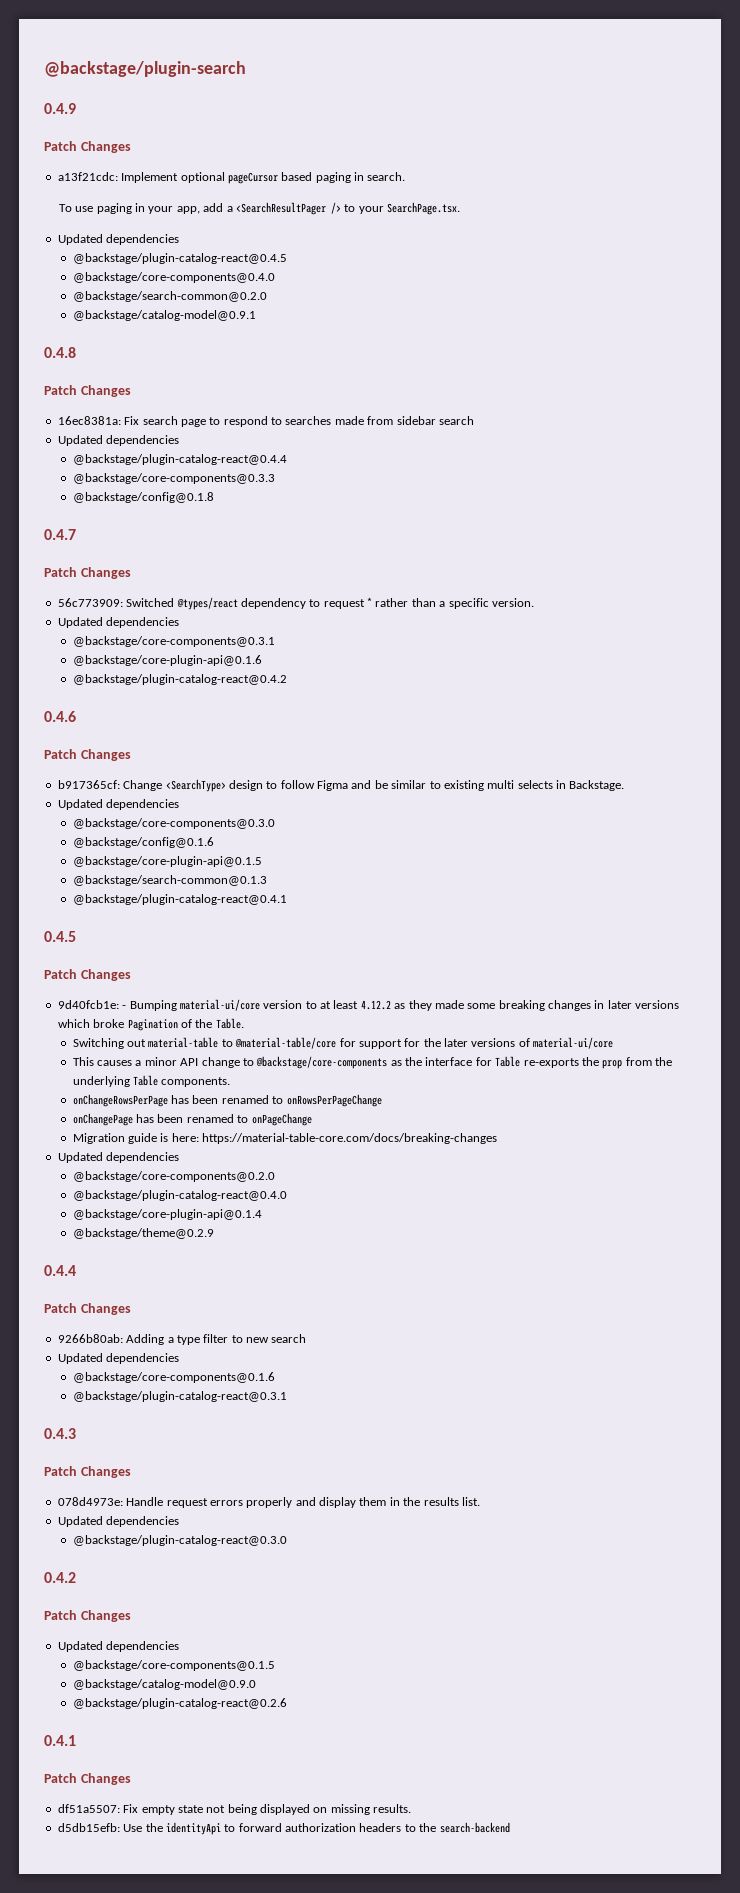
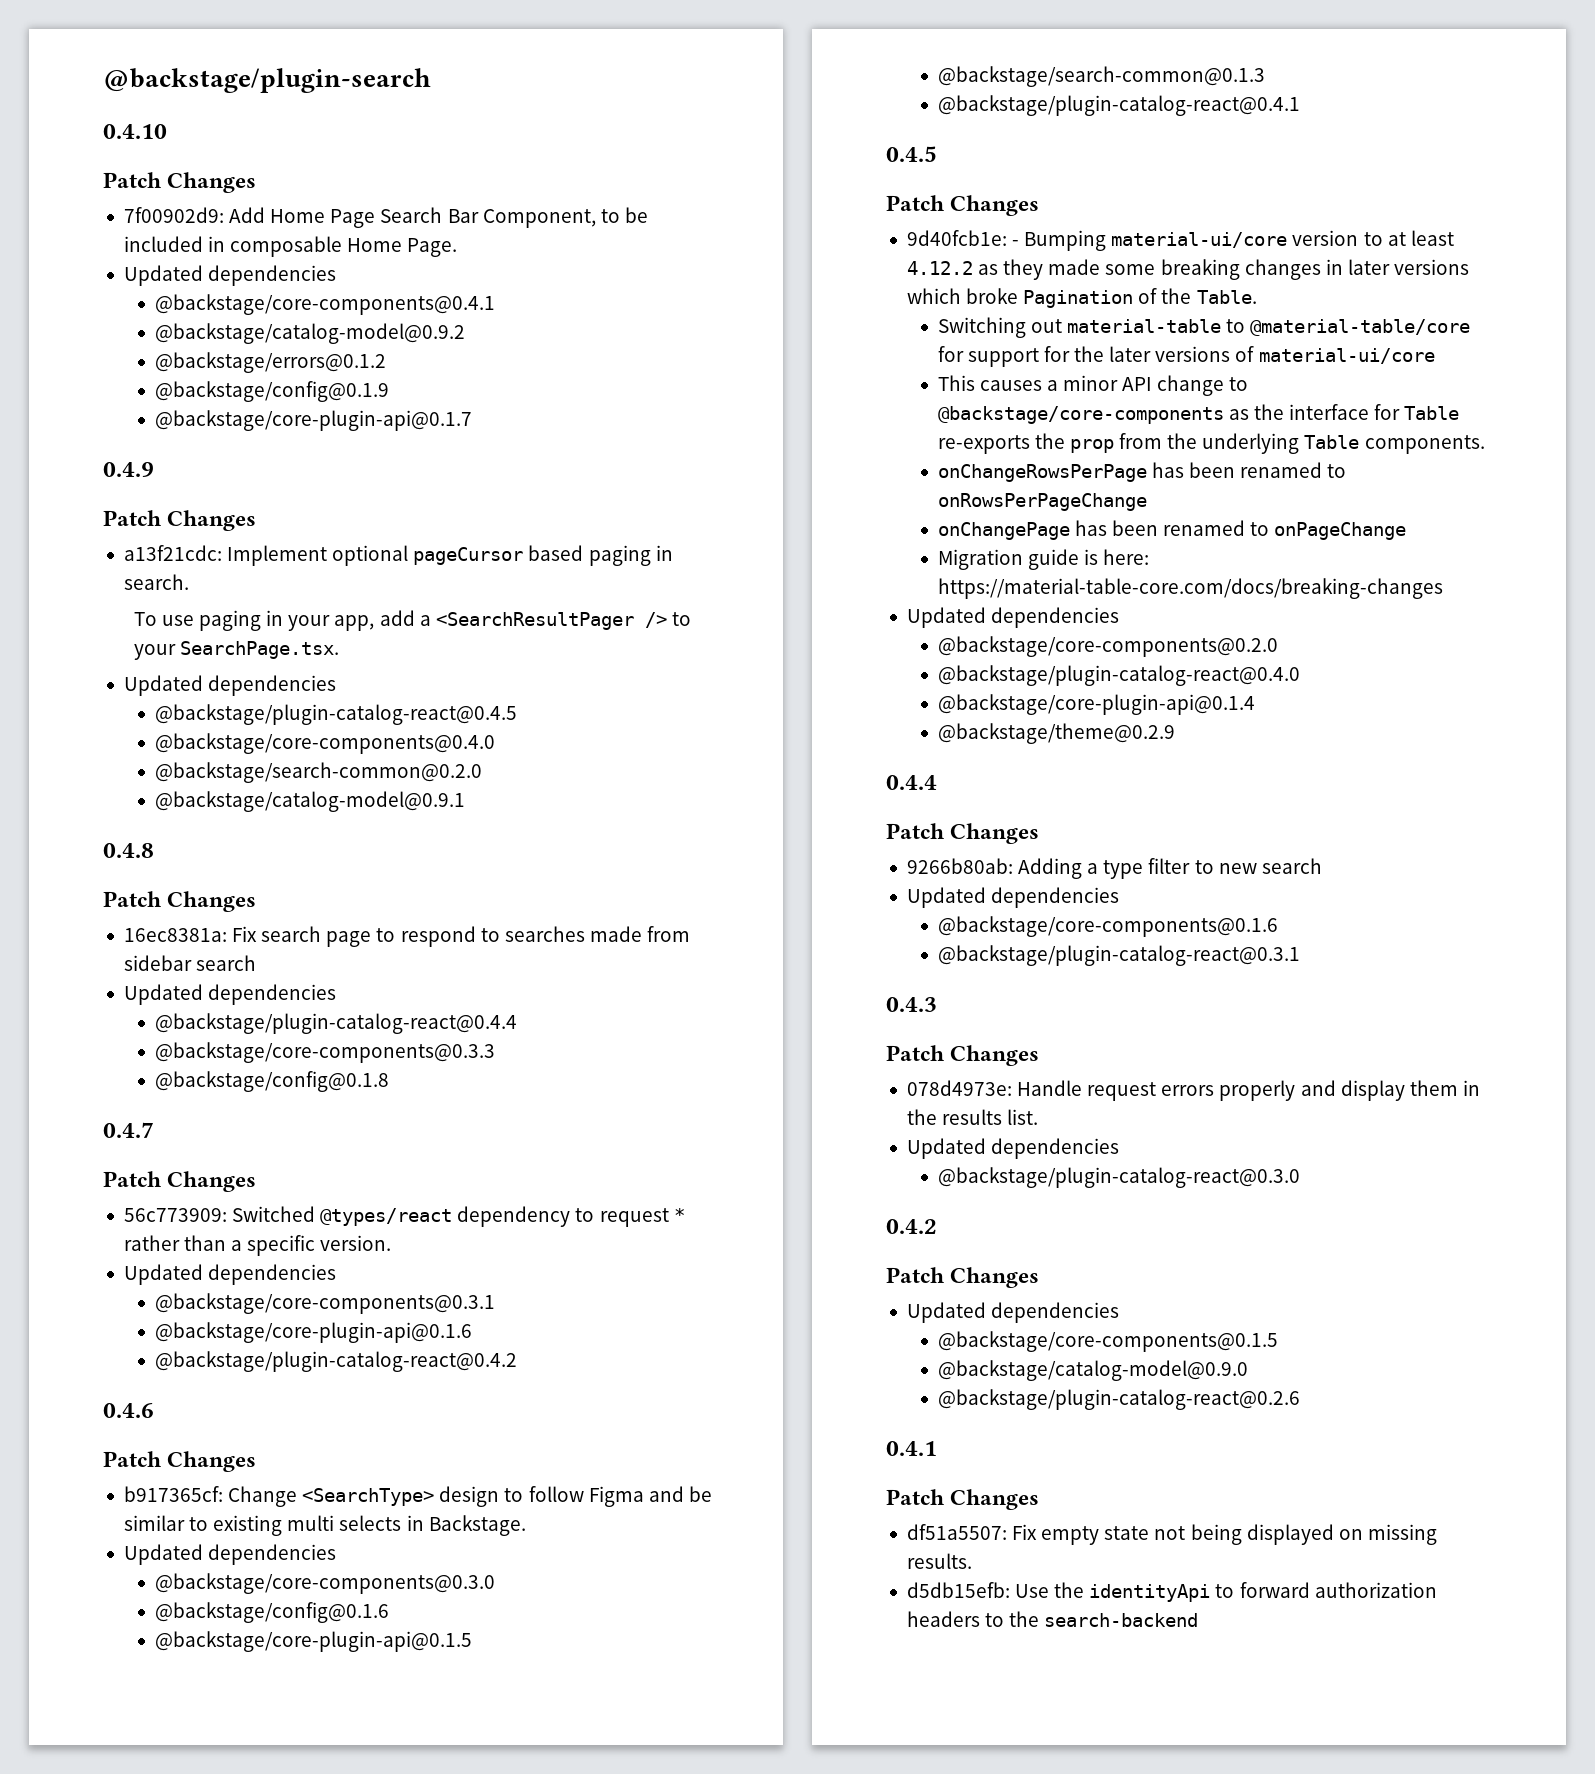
+ 0.4.10
+ Patch Changes
+ 7f00902d9: Add Home Page Search Bar Component, to be included in composable Home Page.
+ Updated dependencies
+ @backstage/core-components@0.4.1
+ @backstage/catalog-model@0.9.2
+ @backstage/errors@0.1.2
+ @backstage/config@0.1.9
+ @backstage/core-plugin-api@0.1.7

